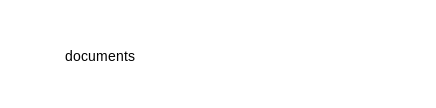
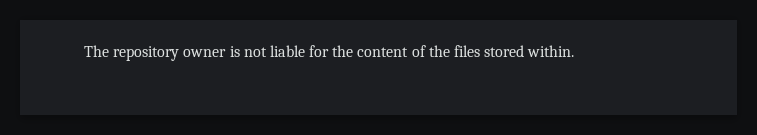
- documents
+ The repository owner is not liable for the content of the files stored within.

